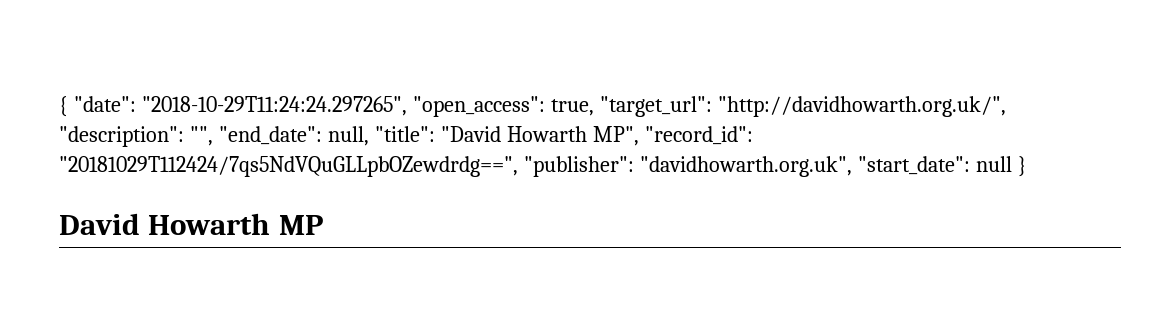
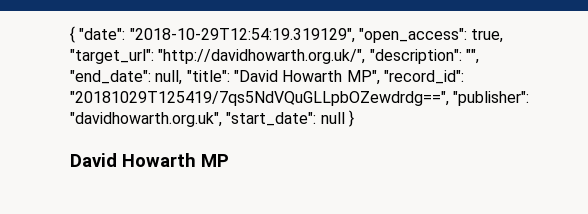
- { "date": "2018-10-29T11:24:24.297265", "open_access": true, "target_url": "http://davidhowarth.org.uk/", "description": "", "end_date": null, "title": "David Howarth MP", "record_id": "20181029T112424/7qs5NdVQuGLLpbOZewdrdg==", "publisher": "davidhowarth.org.uk", "start_date": null }
+ { "date": "2018-10-29T12:54:19.319129", "open_access": true, "target_url": "http://davidhowarth.org.uk/", "description": "", "end_date": null, "title": "David Howarth MP", "record_id": "20181029T125419/7qs5NdVQuGLLpbOZewdrdg==", "publisher": "davidhowarth.org.uk", "start_date": null }

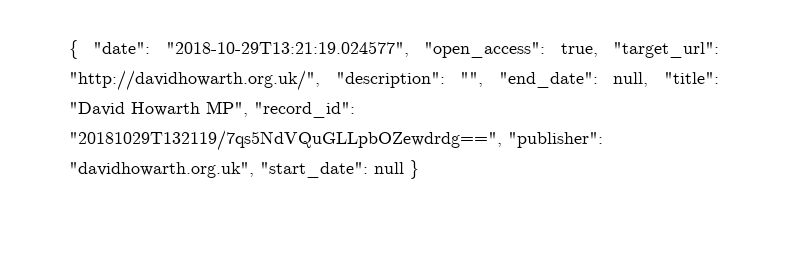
- { "date": "2018-10-29T12:54:19.319129", "open_access": true, "target_url": "http://davidhowarth.org.uk/", "description": "", "end_date": null, "title": "David Howarth MP", "record_id": "20181029T125419/7qs5NdVQuGLLpbOZewdrdg==", "publisher": "davidhowarth.org.uk", "start_date": null }
+ { "date": "2018-10-29T13:21:19.024577", "open_access": true, "target_url": "http://davidhowarth.org.uk/", "description": "", "end_date": null, "title": "David Howarth MP", "record_id": "20181029T132119/7qs5NdVQuGLLpbOZewdrdg==", "publisher": "davidhowarth.org.uk", "start_date": null }
- David Howarth MP

